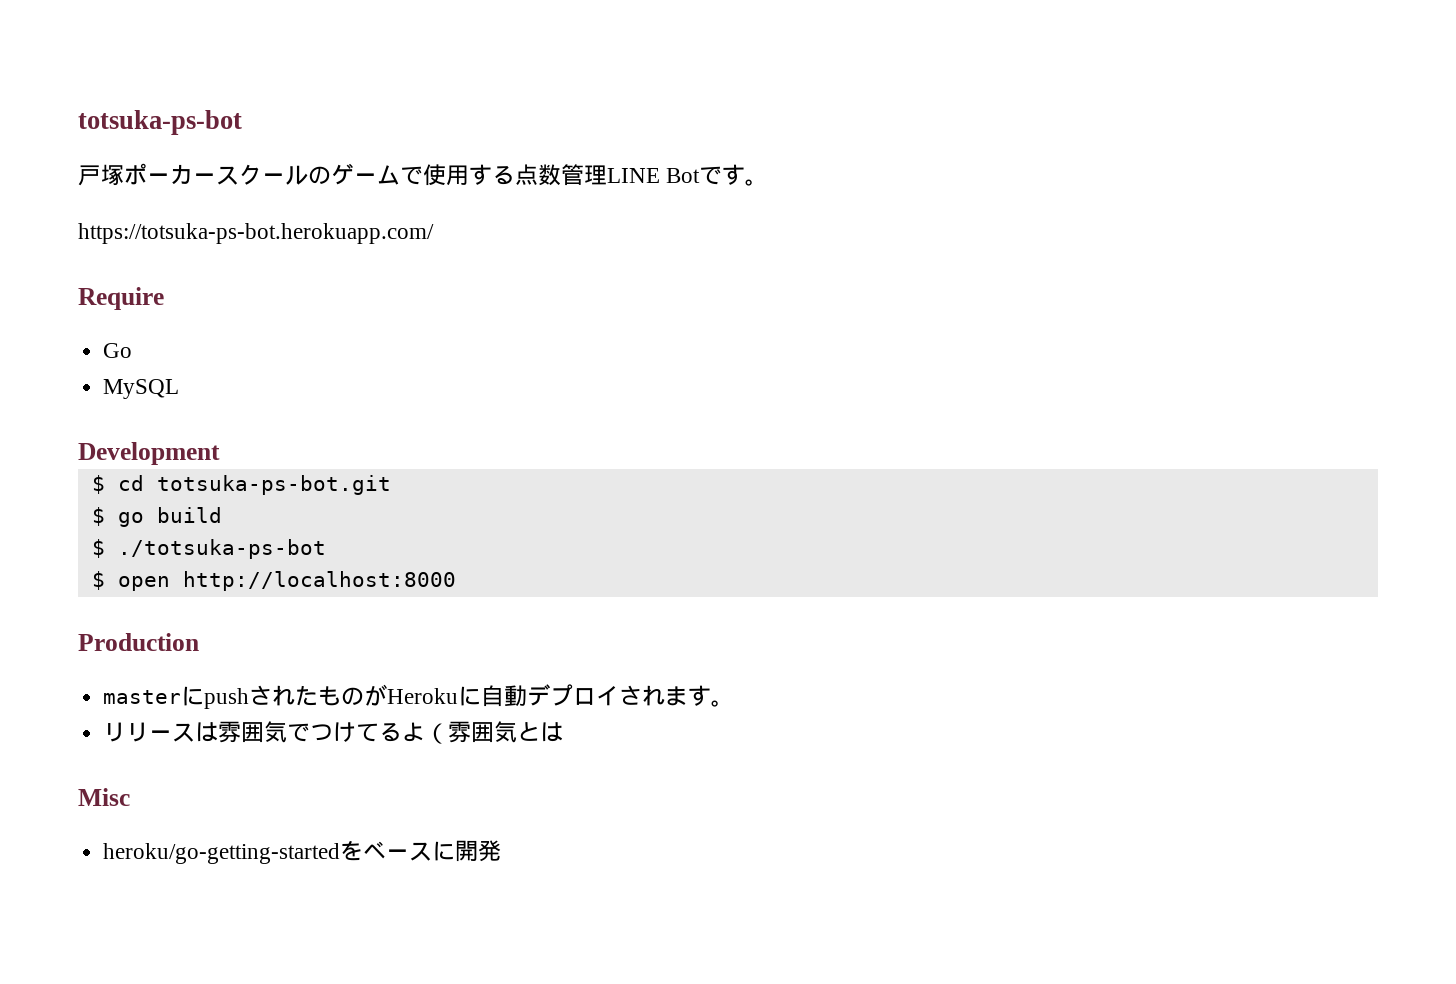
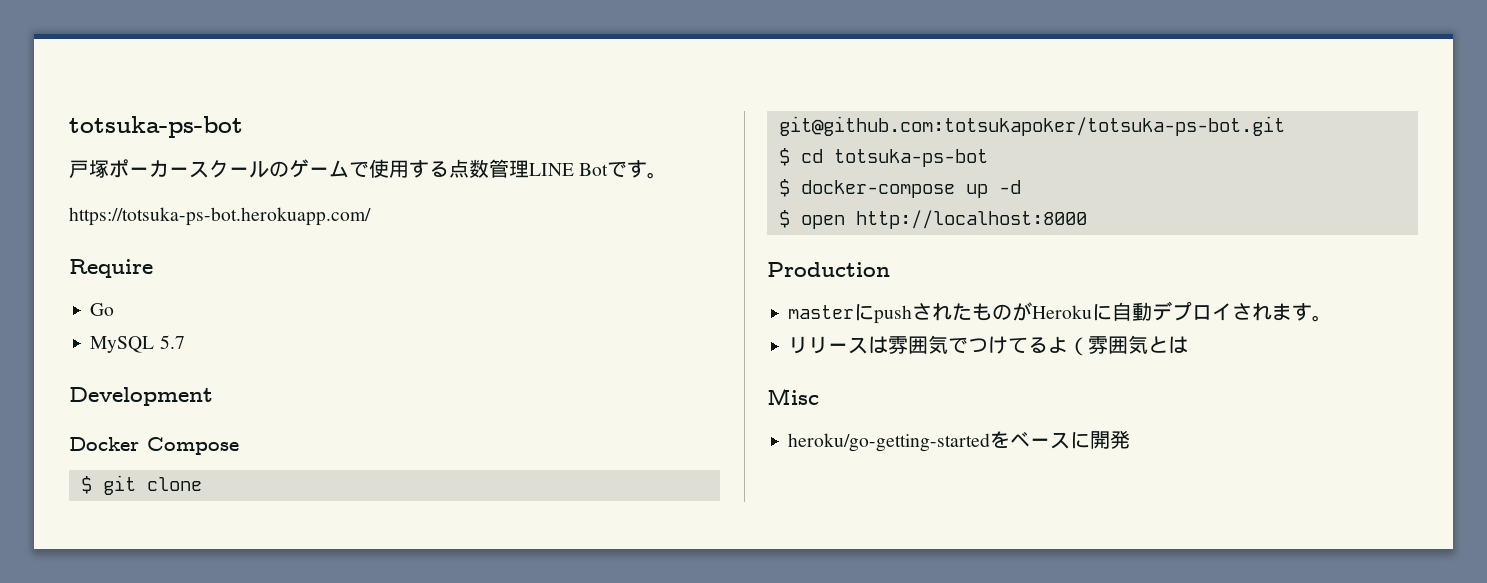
- MySQL
+ MySQL 5.7
+ Docker Compose
+ $ git clone git@github.com:totsukapoker/totsuka-ps-bot.git
- $ cd totsuka-ps-bot.git
- $ go build
- $ ./totsuka-ps-bot
+ $ cd totsuka-ps-bot
+ $ docker-compose up -d

